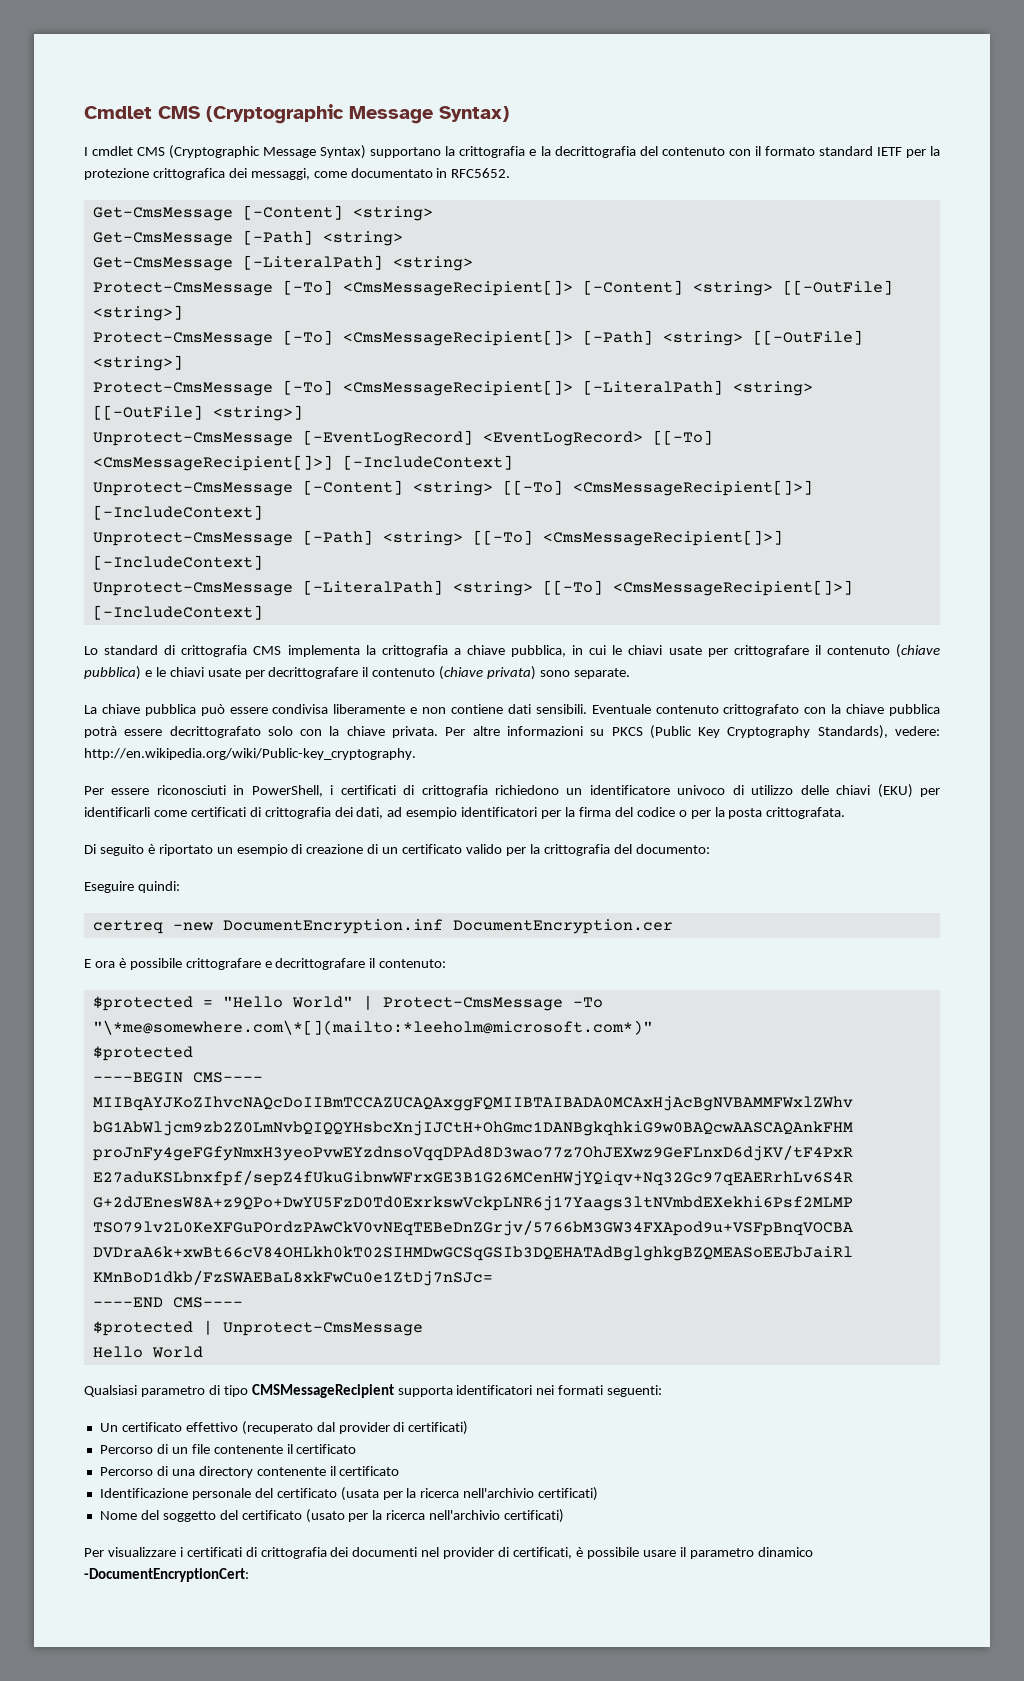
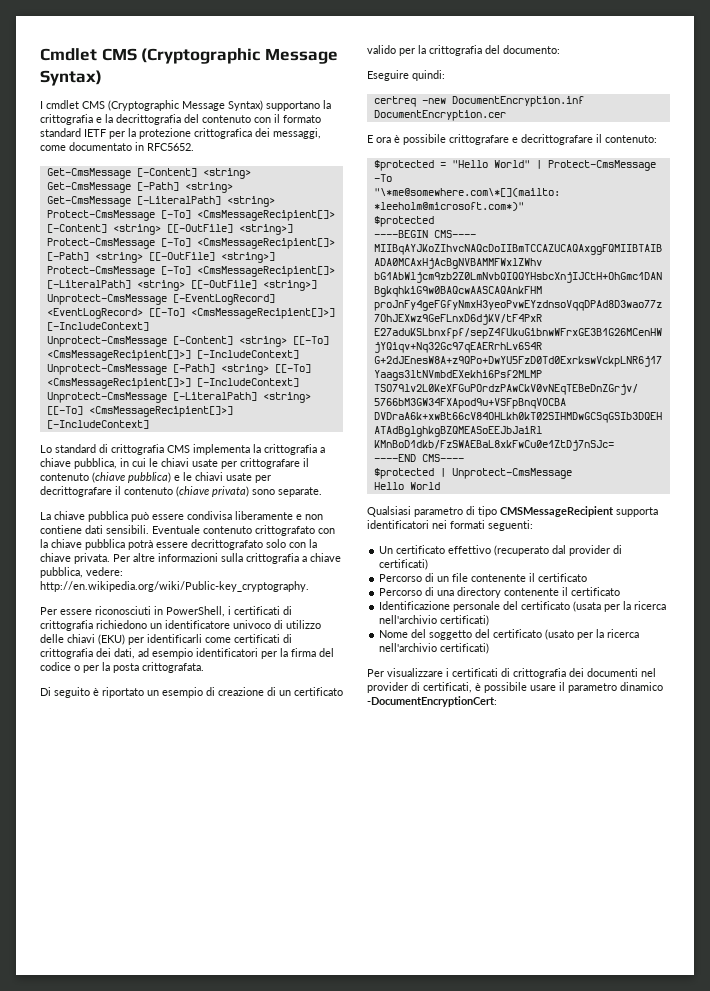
- Per altre informazioni su PKCS (Public Key Cryptography Standards), vedere: http://en.wikipedia.org/wiki/Public-key_cryptography.
+ Per altre informazioni sulla crittografia a chiave pubblica, vedere: http://en.wikipedia.org/wiki/Public-key_cryptography.

